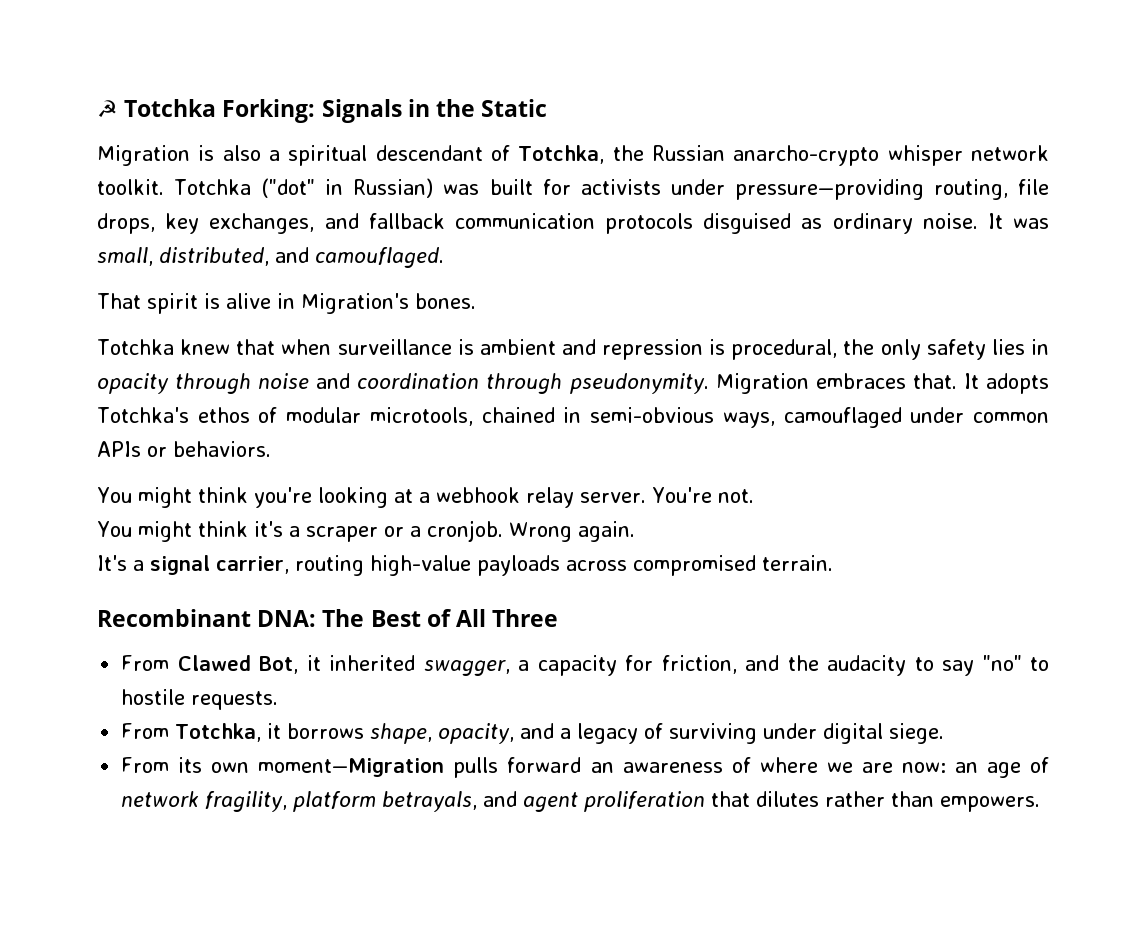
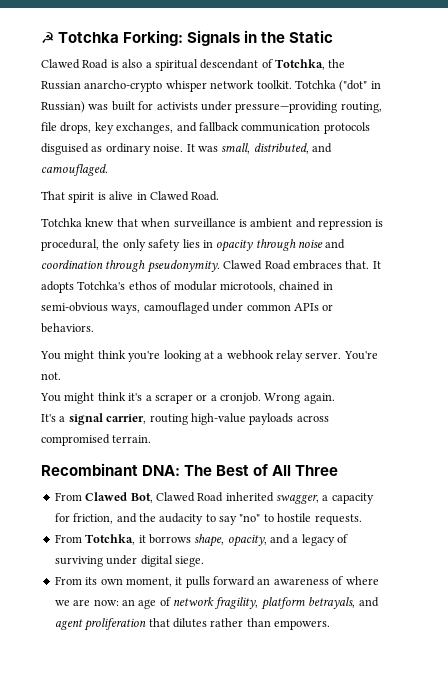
- Migration is also a spiritual descendant of Totchka, the Russian anarcho-crypto whisper network toolkit.
+ Clawed Road is also a spiritual descendant of Totchka, the Russian anarcho-crypto whisper network toolkit.
- That spirit is alive in Migration's bones.
+ That spirit is alive in Clawed Road.
- Migration embraces that.
+ Clawed Road embraces that.
- From Clawed Bot, it inherited swagger, a capacity for friction, and the audacity to say "no" to hostile requests.
+ From Clawed Bot, Clawed Road inherited swagger, a capacity for friction, and the audacity to say "no" to hostile requests.
- From its own moment—Migration pulls forward an awareness of where we are now: an age of network fragility, platform betrayals, and agent proliferation that dilutes rather than empowers.
+ From its own moment, it pulls forward an awareness of where we are now: an age of network fragility, platform betrayals, and agent proliferation that dilutes rather than empowers.

